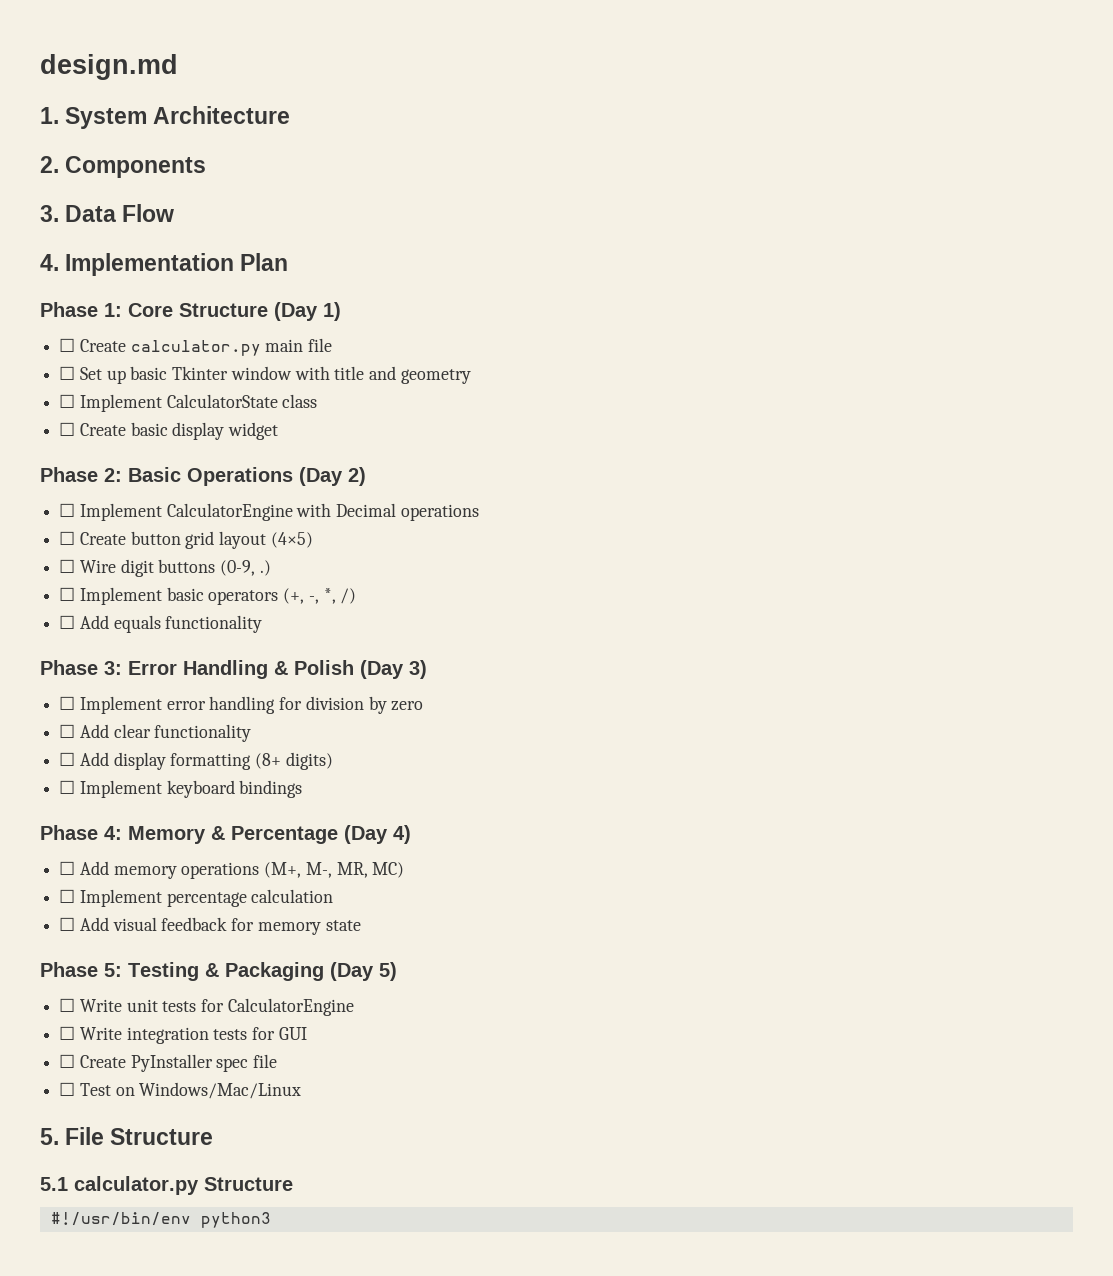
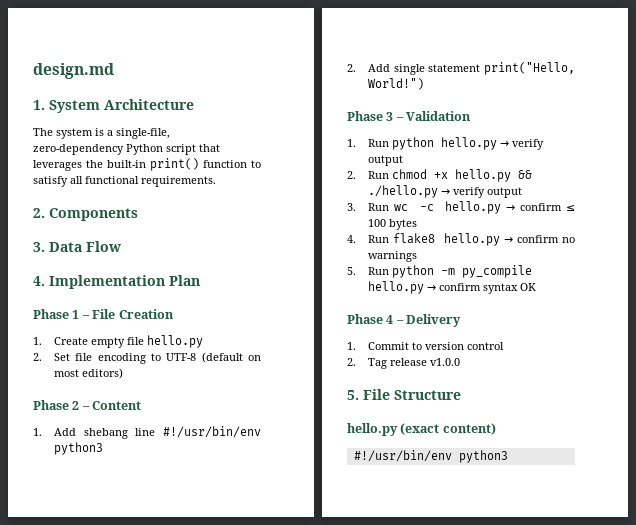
+ The system is a single-file, zero-dependency Python script that leverages the built-in print() function to satisfy all functional requirements.
- Phase 1: Core Structure (Day 1)
- ☐ Create calculator.py main file
- ☐ Set up basic Tkinter window with title and geometry
- ☐ Implement CalculatorState class
- ☐ Create basic display widget
- Phase 2: Basic Operations (Day 2)
- ☐ Implement CalculatorEngine with Decimal operations
- ☐ Create button grid layout (4×5)
- ☐ Wire digit buttons (0-9, .)
- ☐ Implement basic operators (+, -, *, /)
- ☐ Add equals functionality
- Phase 3: Error Handling & Polish (Day 3)
- ☐ Implement error handling for division by zero
- ☐ Add clear functionality
- ☐ Add display formatting (8+ digits)
- ☐ Implement keyboard bindings
- Phase 4: Memory & Percentage (Day 4)
- ☐ Add memory operations (M+, M-, MR, MC)
- ☐ Implement percentage calculation
- ☐ Add visual feedback for memory state
- Phase 5: Testing & Packaging (Day 5)
- ☐ Write unit tests for CalculatorEngine
- ☐ Write integration tests for GUI
- ☐ Create PyInstaller spec file
- ☐ Test on Windows/Mac/Linux
+ Phase 1 – File Creation
+ 1. Create empty file hello.py
+ 2. Set file encoding to UTF-8 (default on most editors)
+ Phase 2 – Content
+ 1. Add shebang line #!/usr/bin/env python3
+ 2. Add single statement print("Hello, World!")
+ Phase 3 – Validation
+ 1. Run python hello.py → verify output
+ 2. Run chmod +x hello.py && ./hello.py → verify output
+ 3. Run wc -c hello.py → confirm ≤ 100 bytes
+ 4. Run flake8 hello.py → confirm no warnings
+ 5. Run python -m py_compile hello.py → confirm syntax OK
+ Phase 4 – Delivery
+ 1. Commit to version control
+ 2. Tag release v1.0.0
- 5.1 calculator.py Structure
+ hello.py (exact content)

